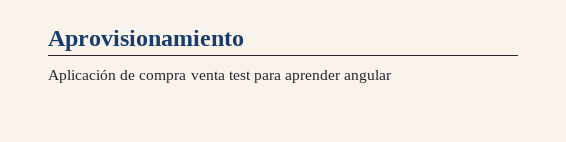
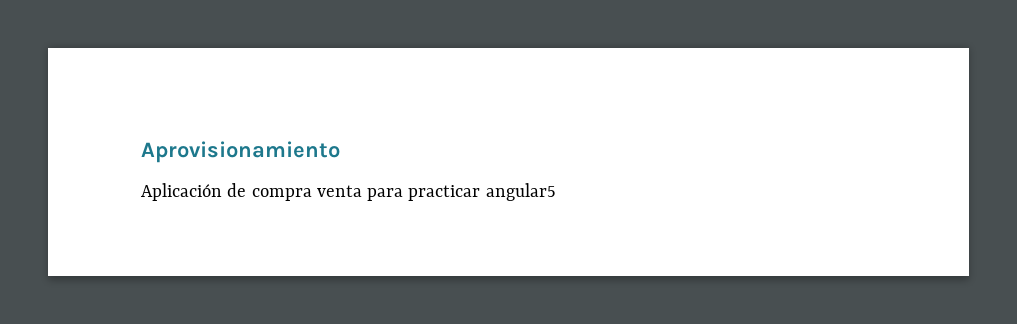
- Aplicación de compra venta test para aprender angular
+ Aplicación de compra venta para practicar angular5

